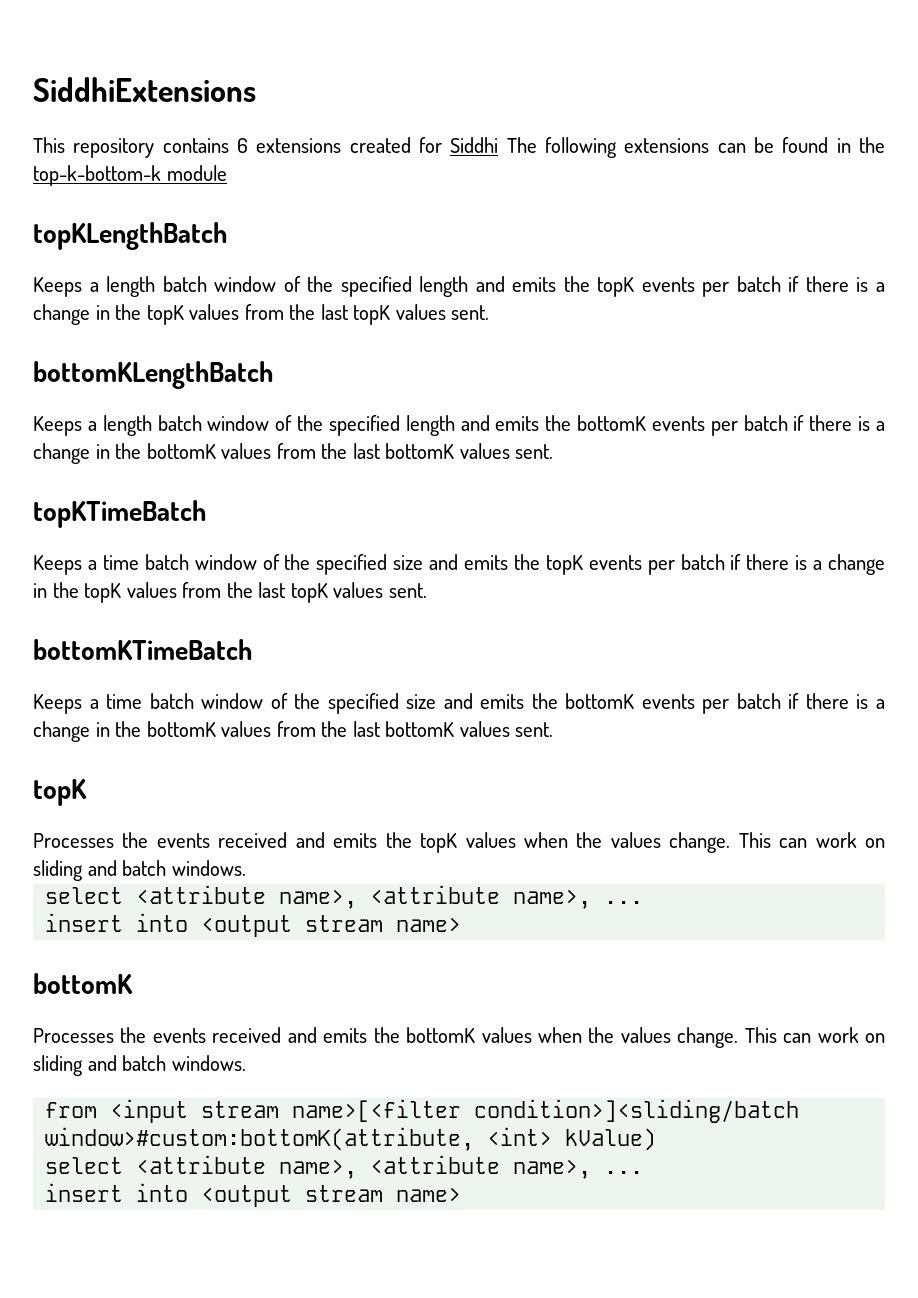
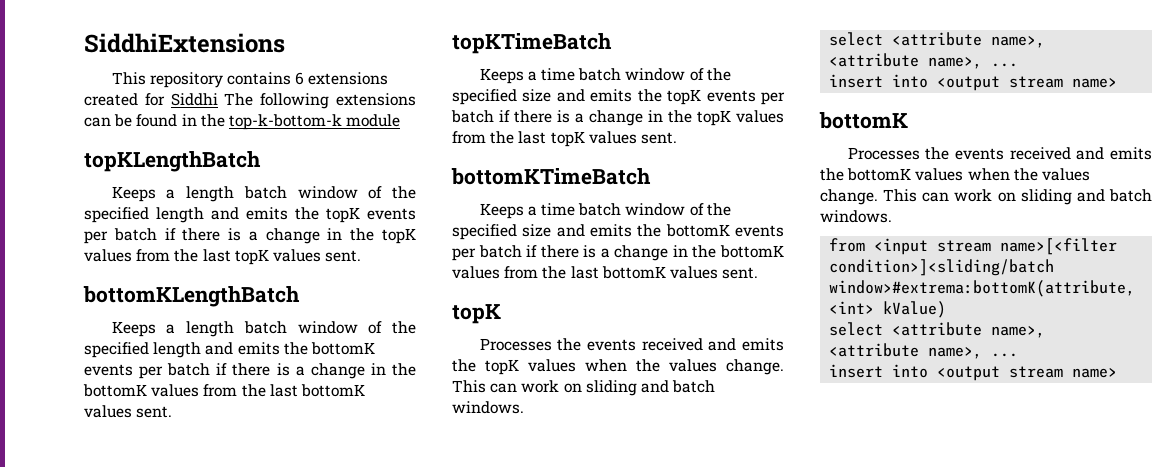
- from <input stream name>[<filter condition>]<sliding/batch window>#custom:bottomK(attribute, <int> kValue)
+ from <input stream name>[<filter condition>]<sliding/batch window>#extrema:bottomK(attribute, <int> kValue)

